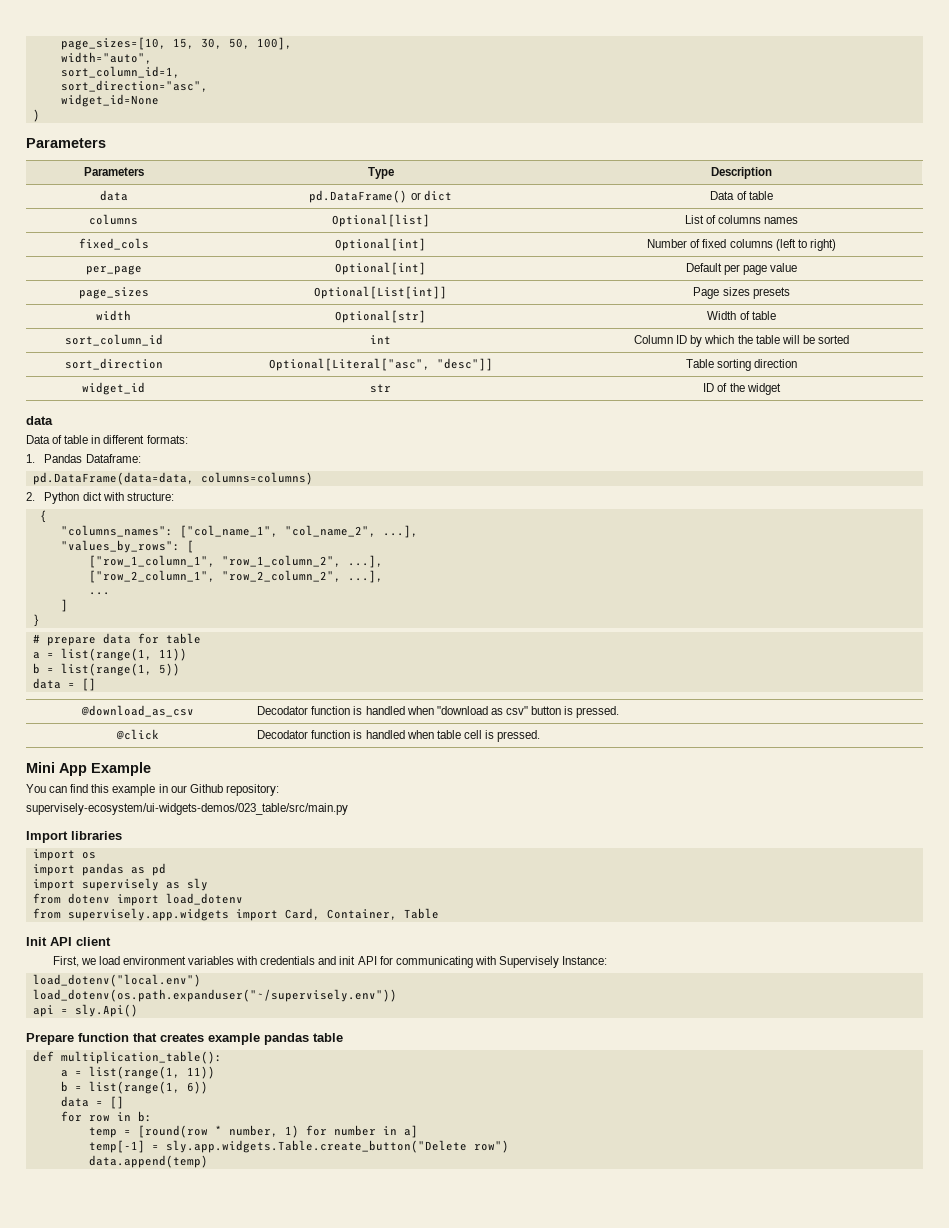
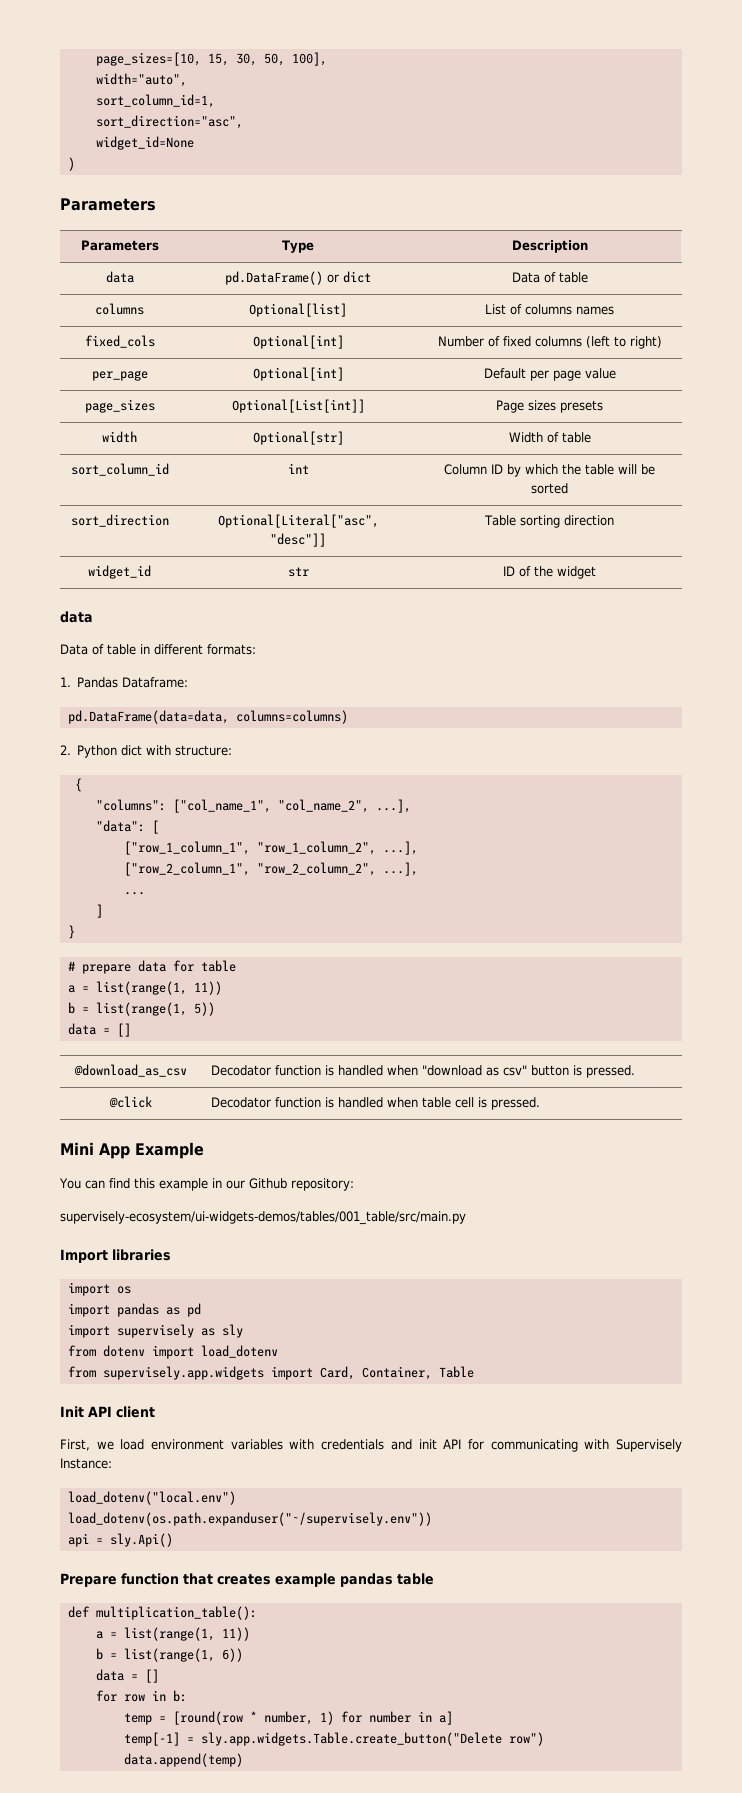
- "columns_names": ["col_name_1", "col_name_2", ...],
+ "columns": ["col_name_1", "col_name_2", ...],
- "values_by_rows": [
+ "data": [
- supervisely-ecosystem/ui-widgets-demos/023_table/src/main.py
+ supervisely-ecosystem/ui-widgets-demos/tables/001_table/src/main.py

